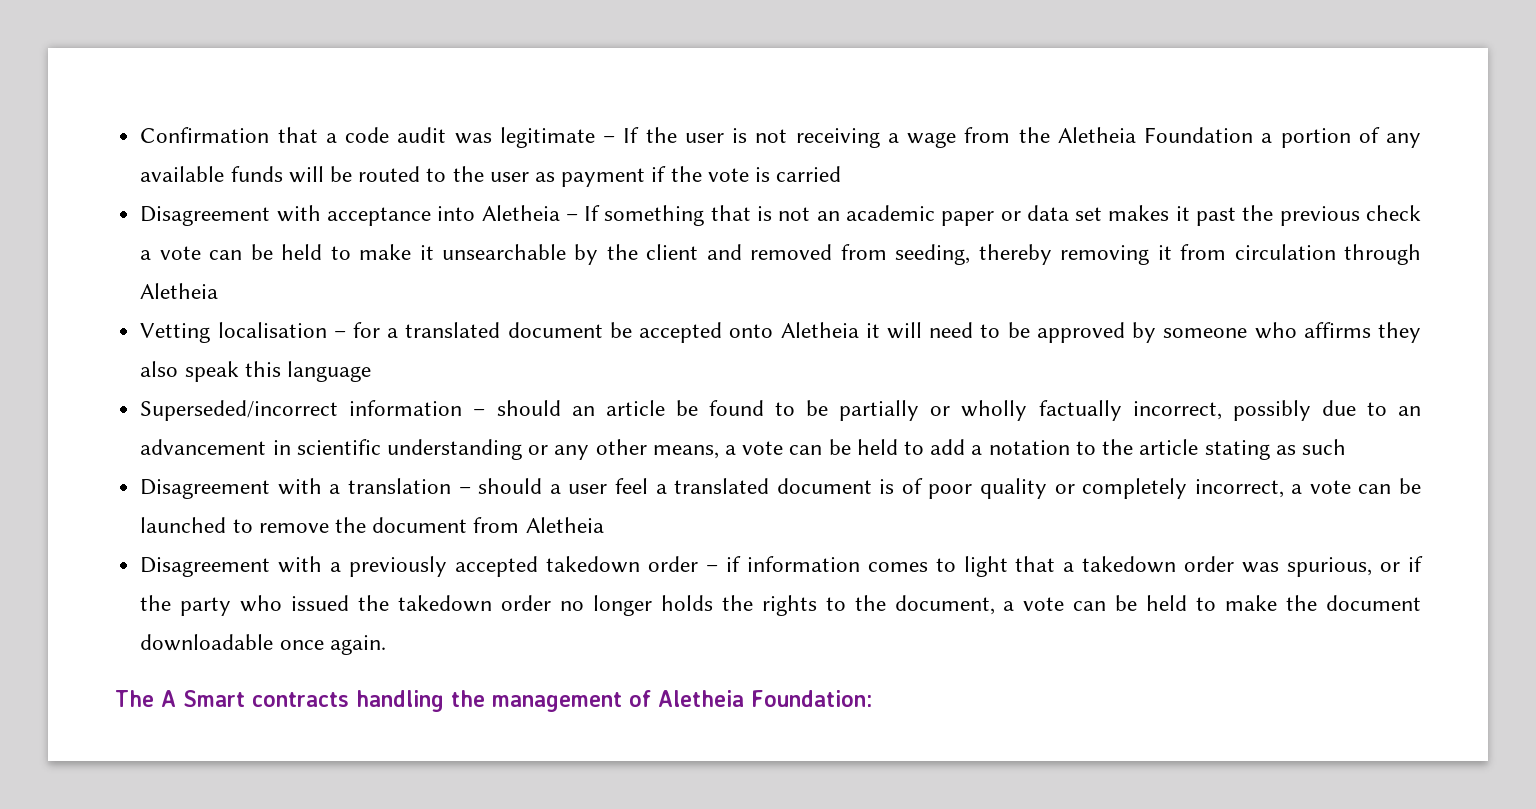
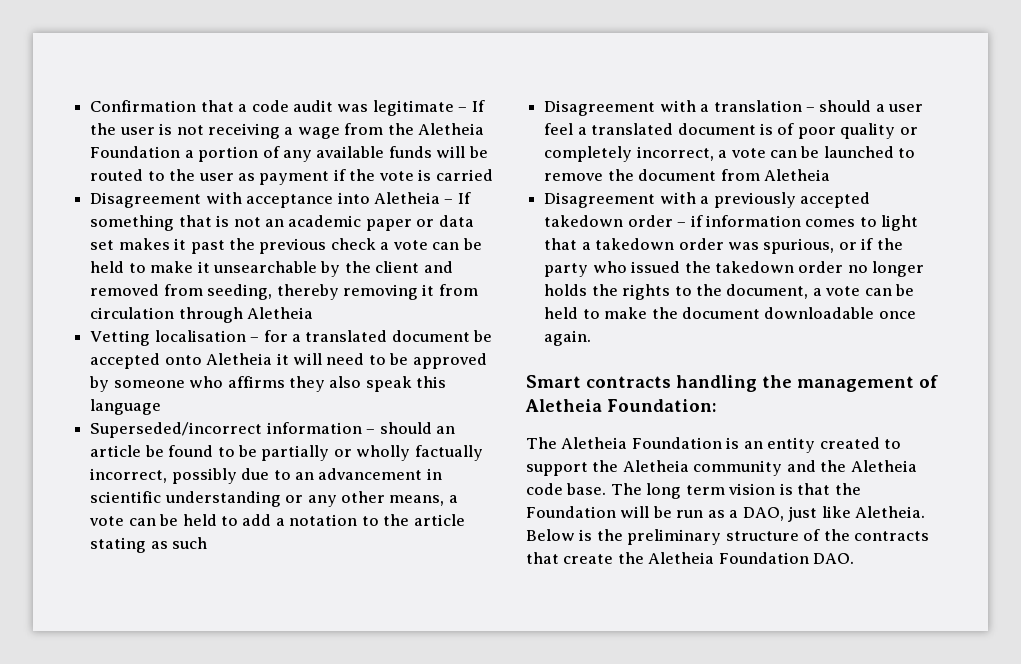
- The A Smart contracts handling the management of Aletheia Foundation:
+ Smart contracts handling the management of Aletheia Foundation:
+ The Aletheia Foundation is an entity created to support the Aletheia community and the Aletheia code base. The long term vision is that the Foundation will be run as a DAO, just like Aletheia. Below is the preliminary structure of the contracts that create the Aletheia Foundation DAO.

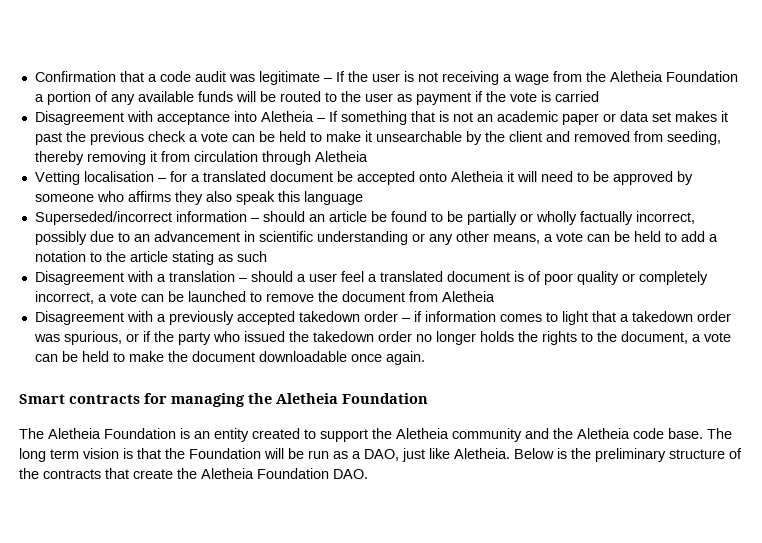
- Smart contracts handling the management of Aletheia Foundation:
+ Smart contracts for managing the Aletheia Foundation

